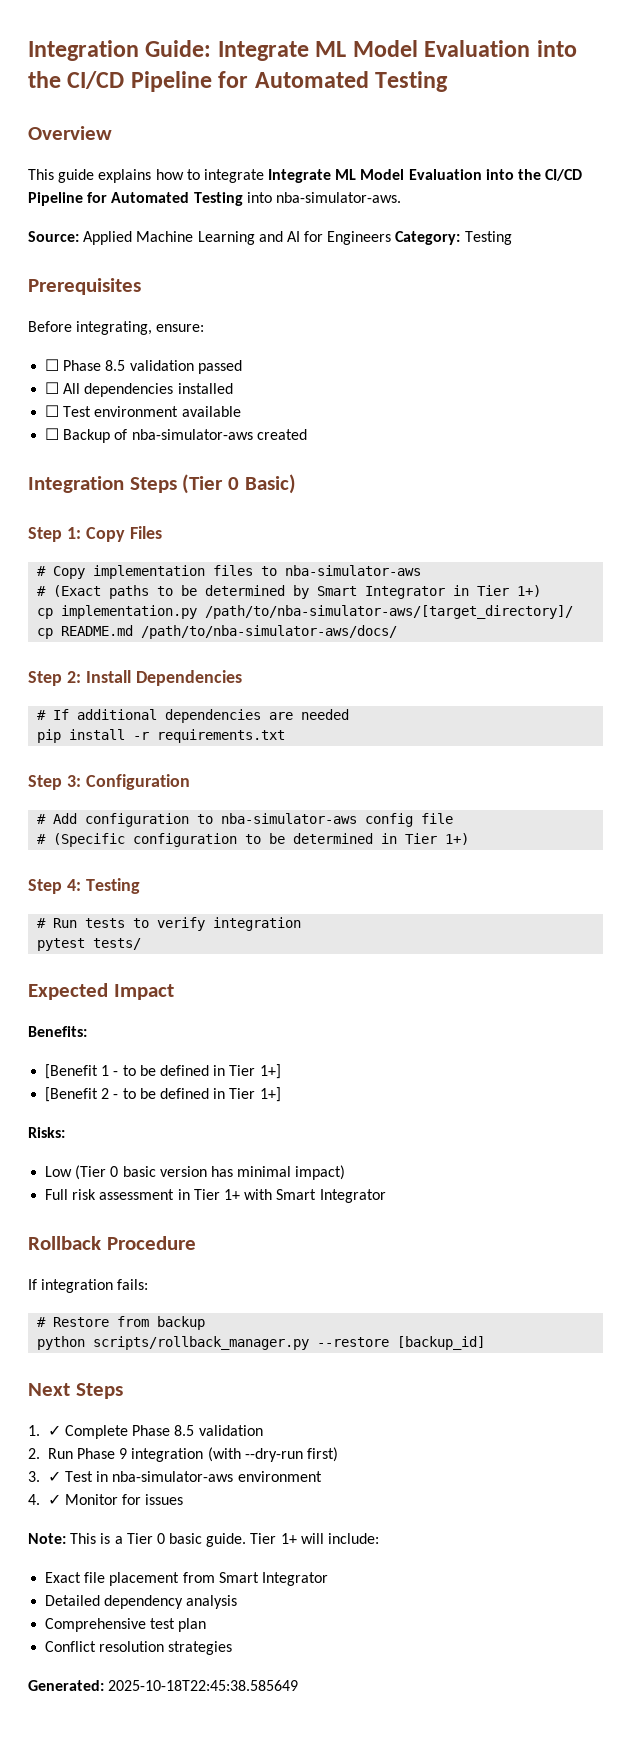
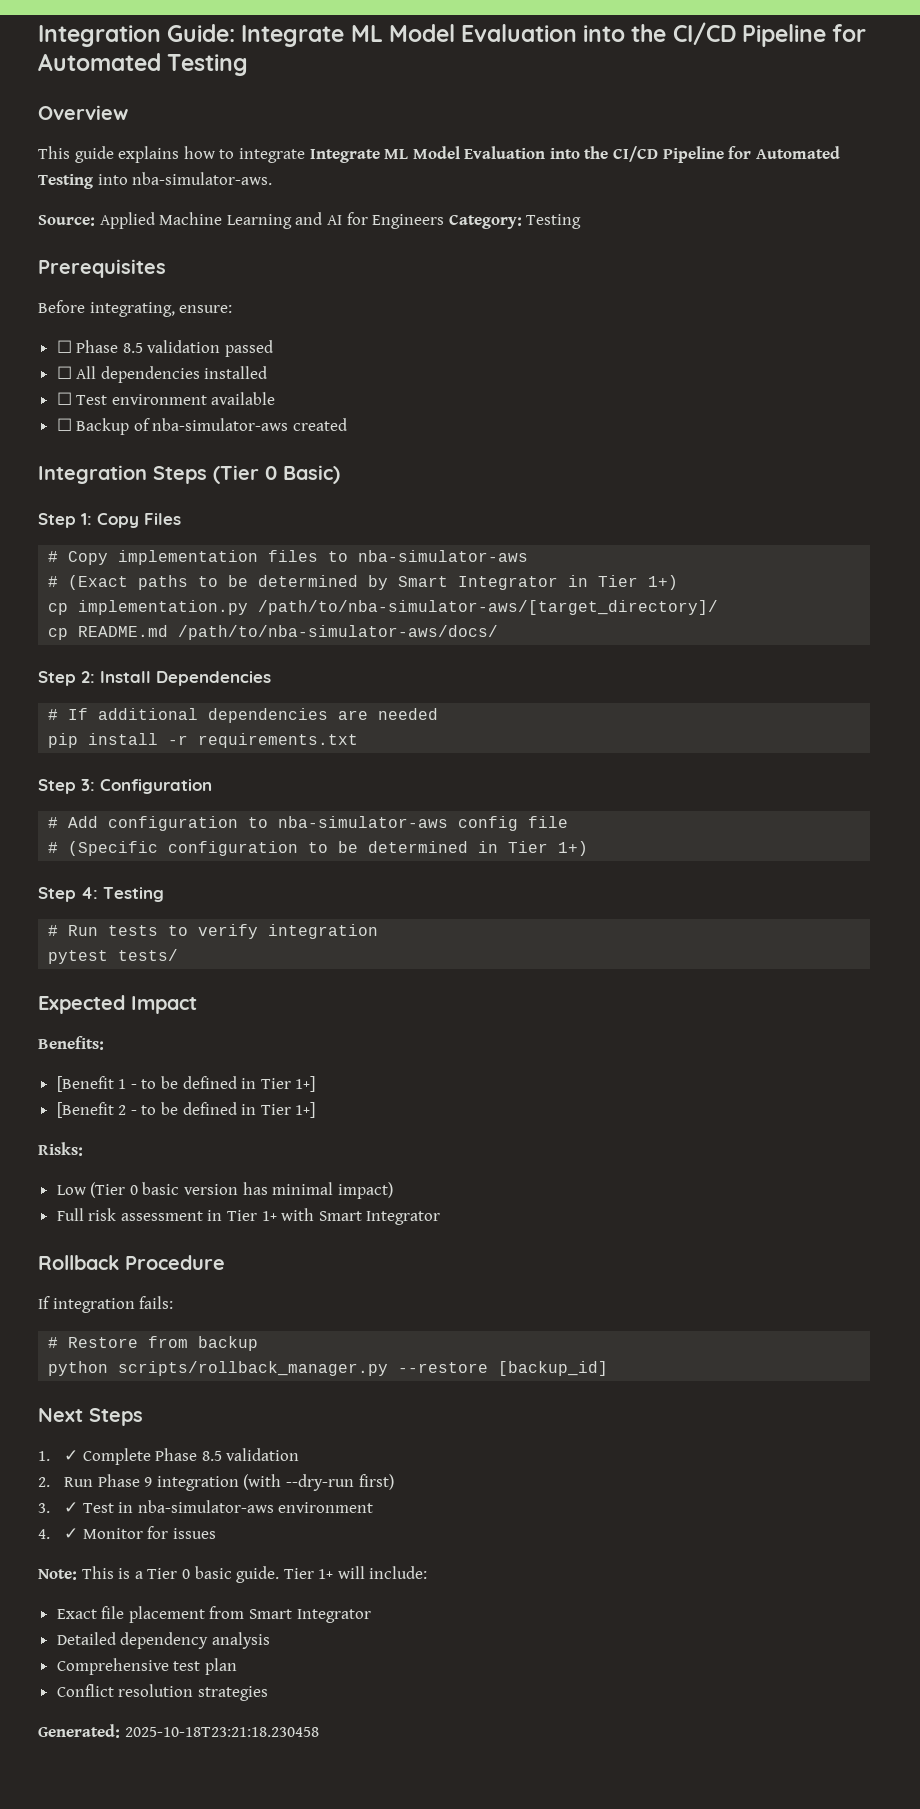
- Generated: 2025-10-18T22:45:38.585649
+ Generated: 2025-10-18T23:21:18.230458

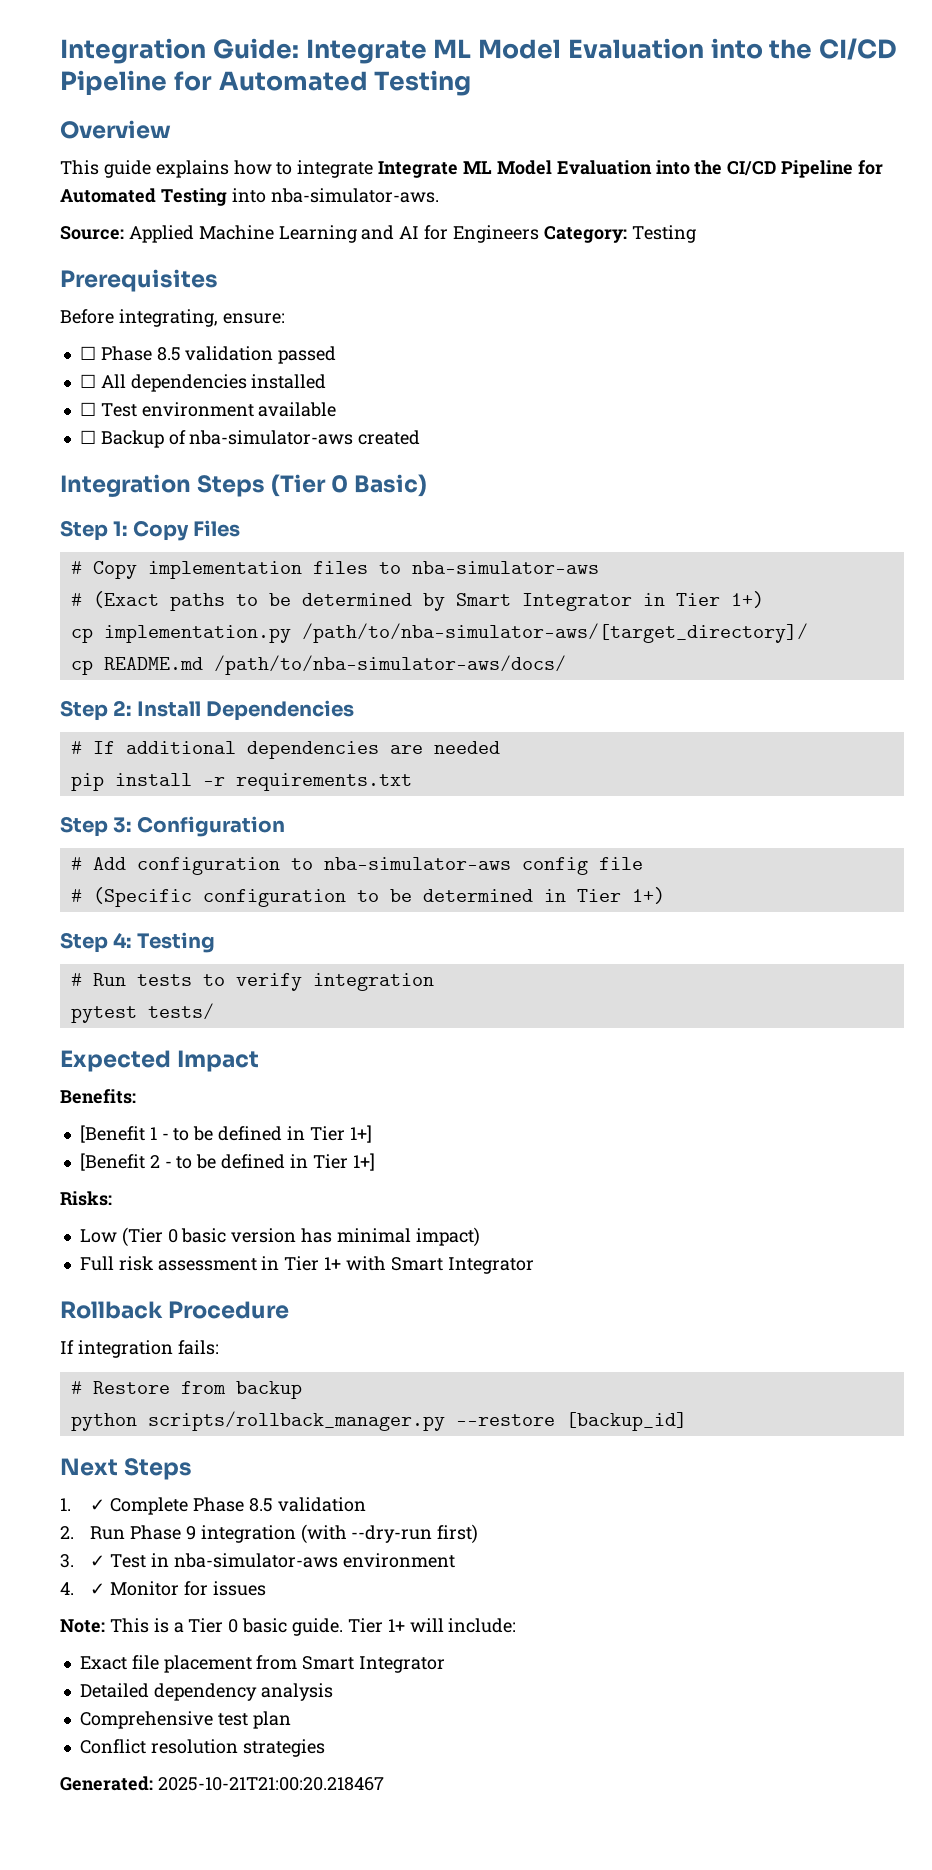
- Generated: 2025-10-18T23:21:18.230458
+ Generated: 2025-10-21T21:00:20.218467

